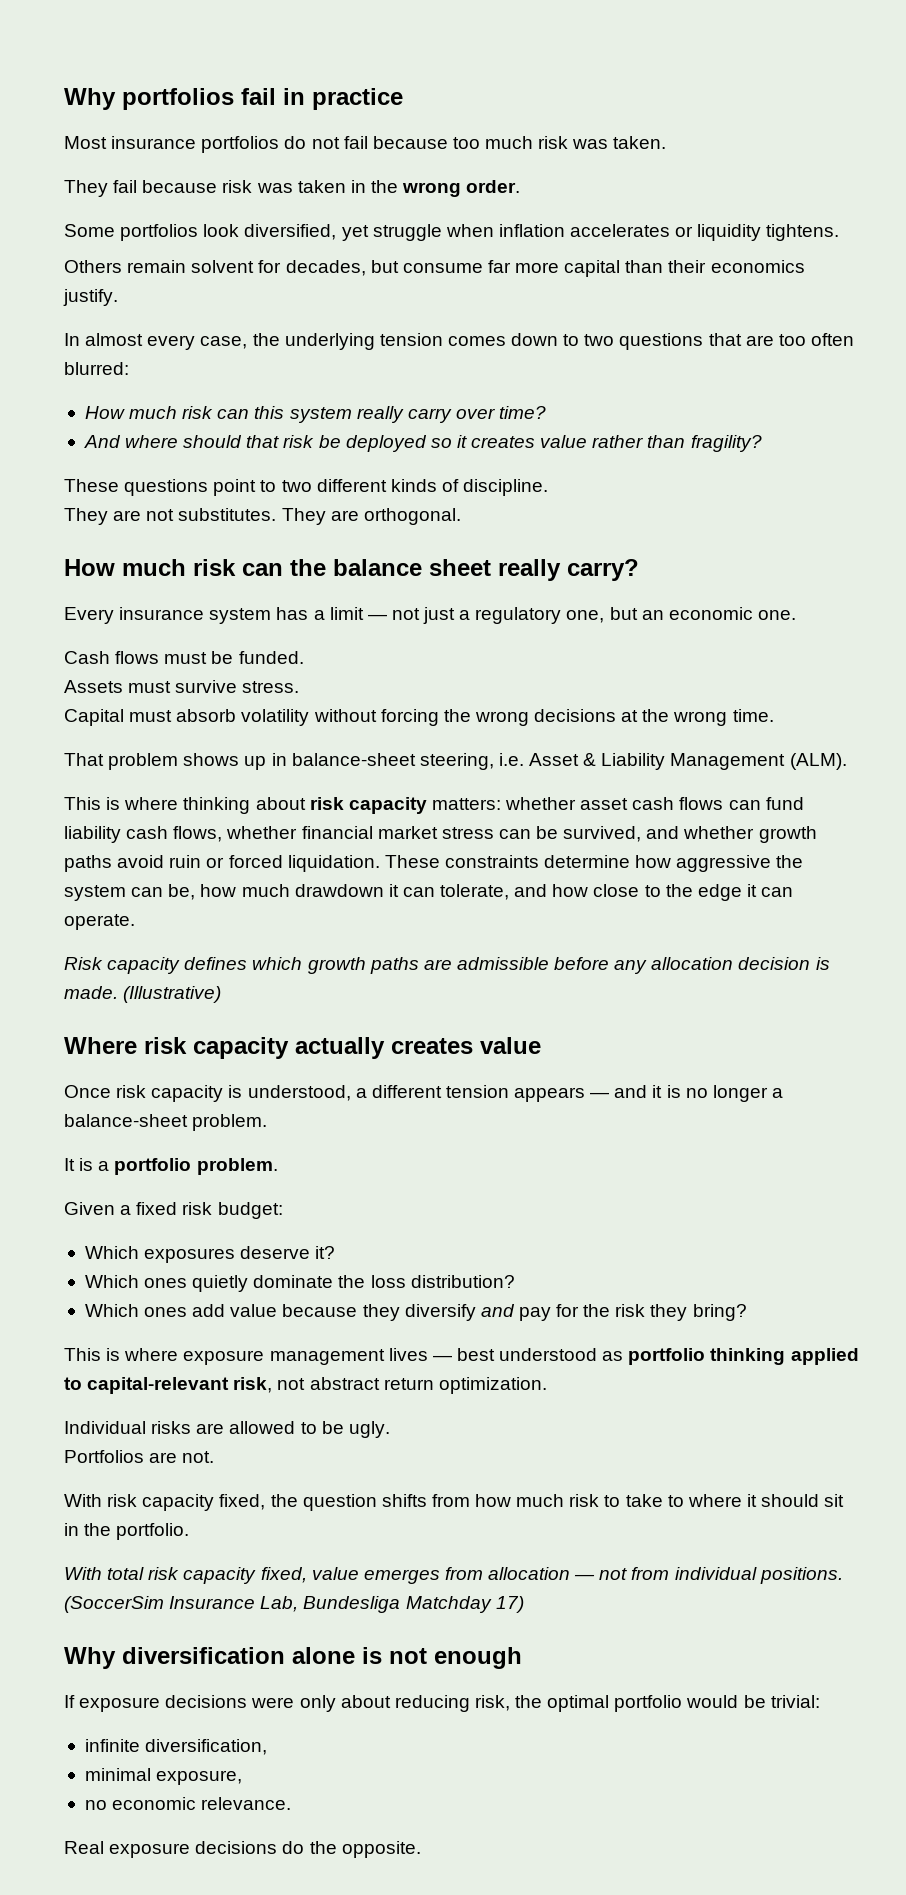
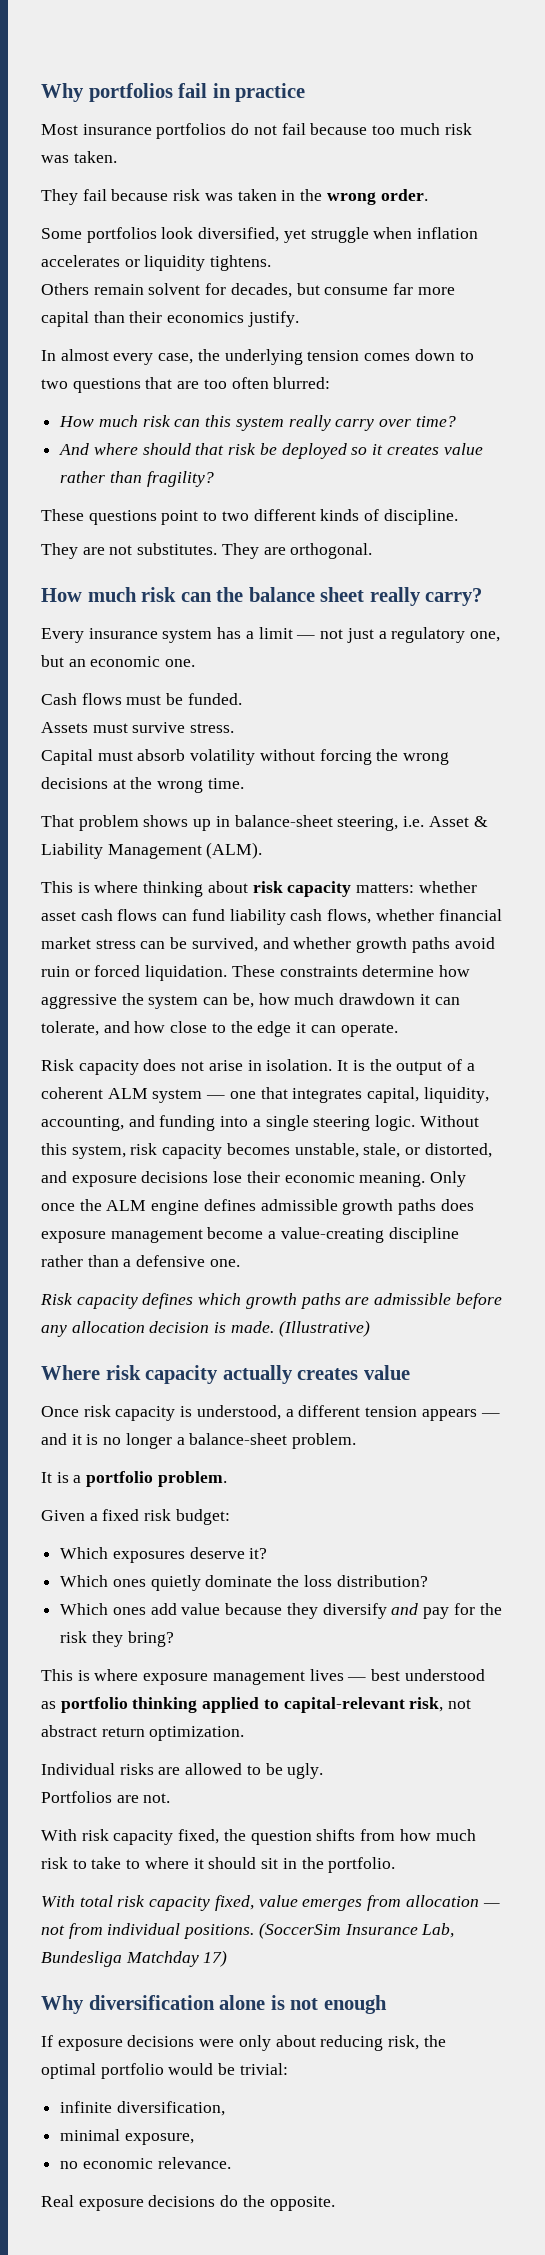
+ Risk capacity does not arise in isolation. It is the output of a coherent ALM system — one that integrates capital, liquidity, accounting, and funding into a single steering logic. Without this system, risk capacity becomes unstable, stale, or distorted, and exposure decisions lose their economic meaning. Only once the ALM engine defines admissible growth paths does exposure management become a value-creating discipline rather than a defensive one.

